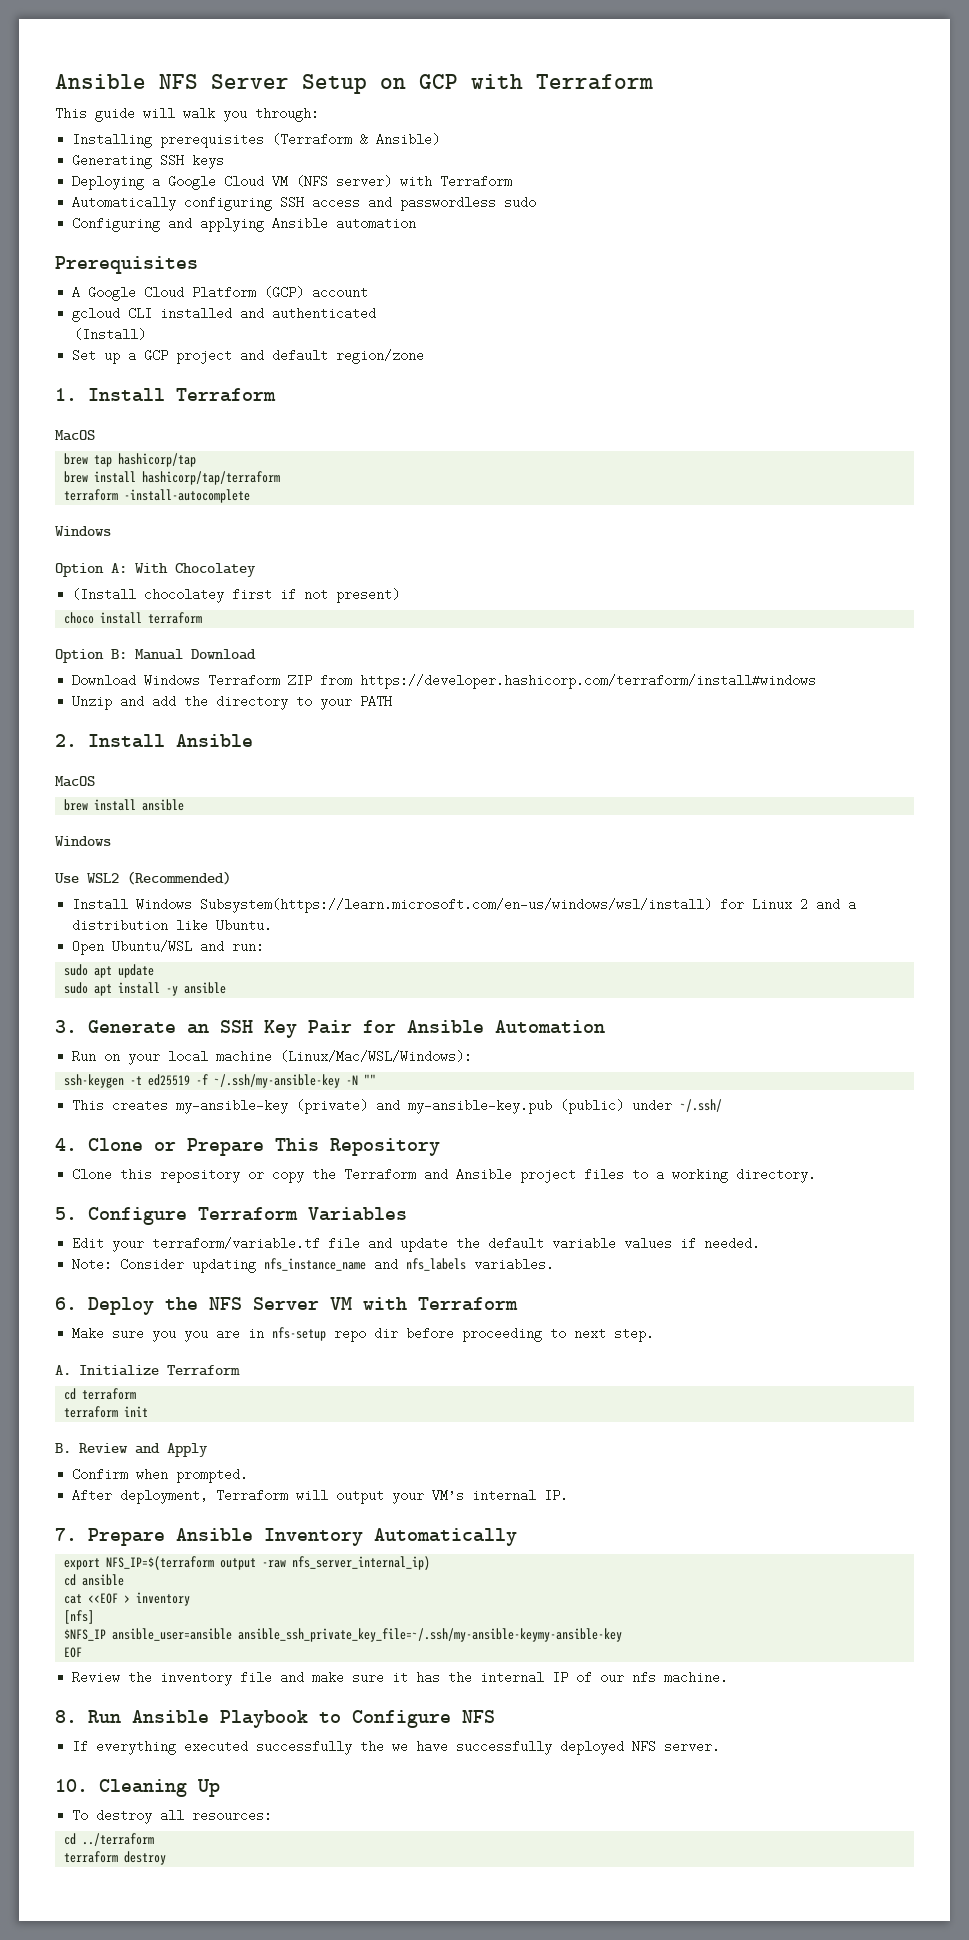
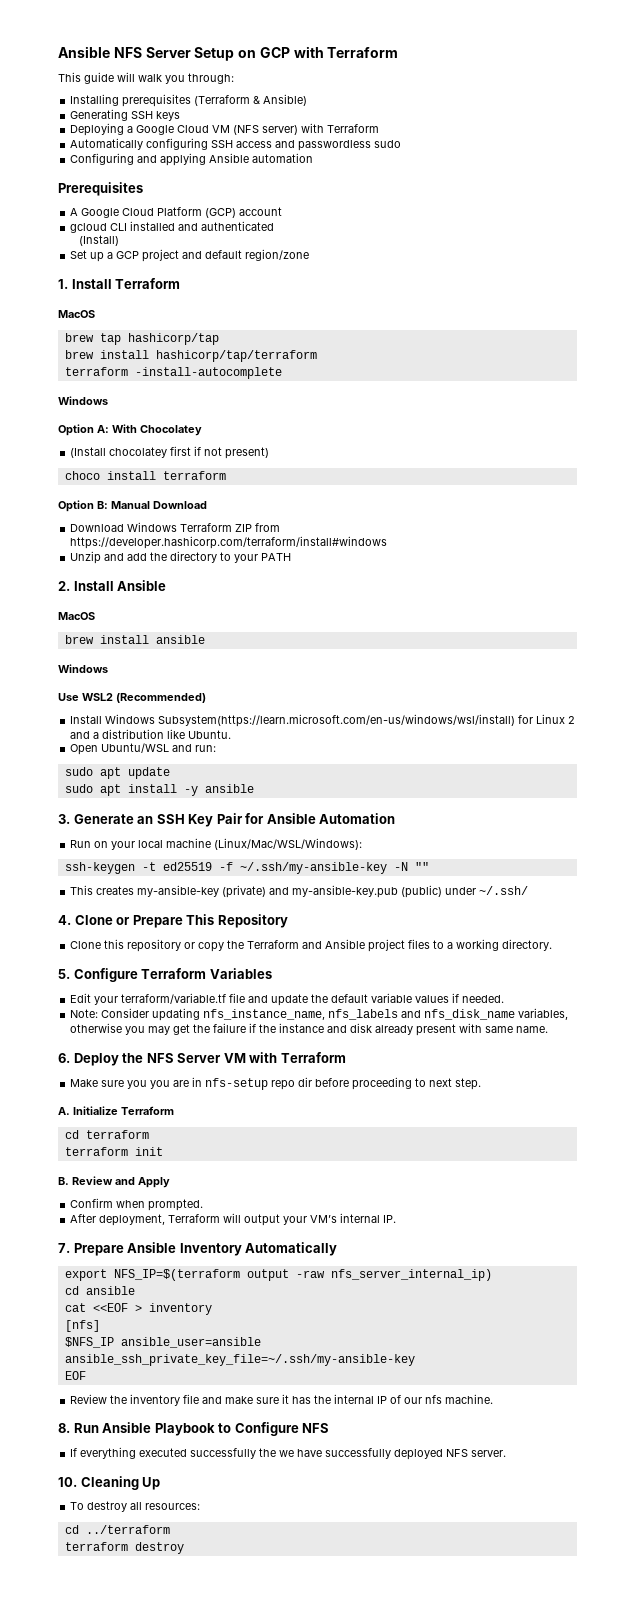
- Note: Consider updating nfs_instance_name and nfs_labels variables.
+ Note: Consider updating nfs_instance_name, nfs_labels and nfs_disk_name variables, otherwise you may get the failure if the instance and disk already present with same name.
- $NFS_IP ansible_user=ansible ansible_ssh_private_key_file=~/.ssh/my-ansible-keymy-ansible-key
+ $NFS_IP ansible_user=ansible ansible_ssh_private_key_file=~/.ssh/my-ansible-key

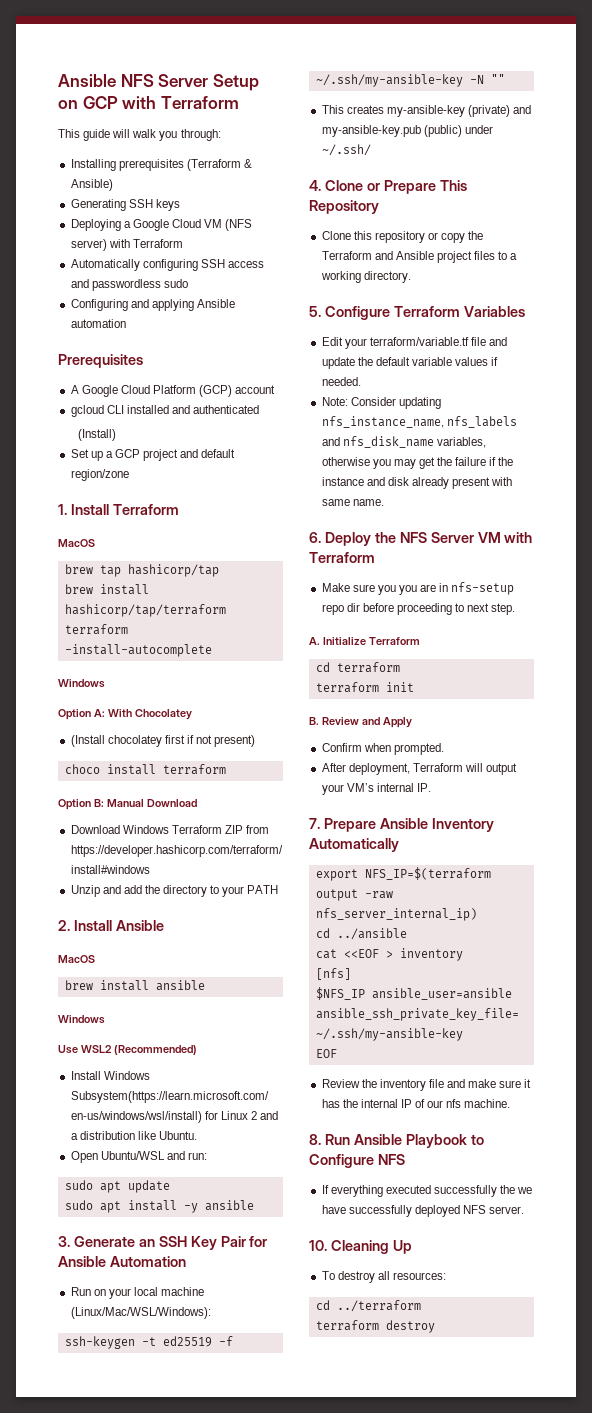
- cd ansible
+ cd ../ansible

